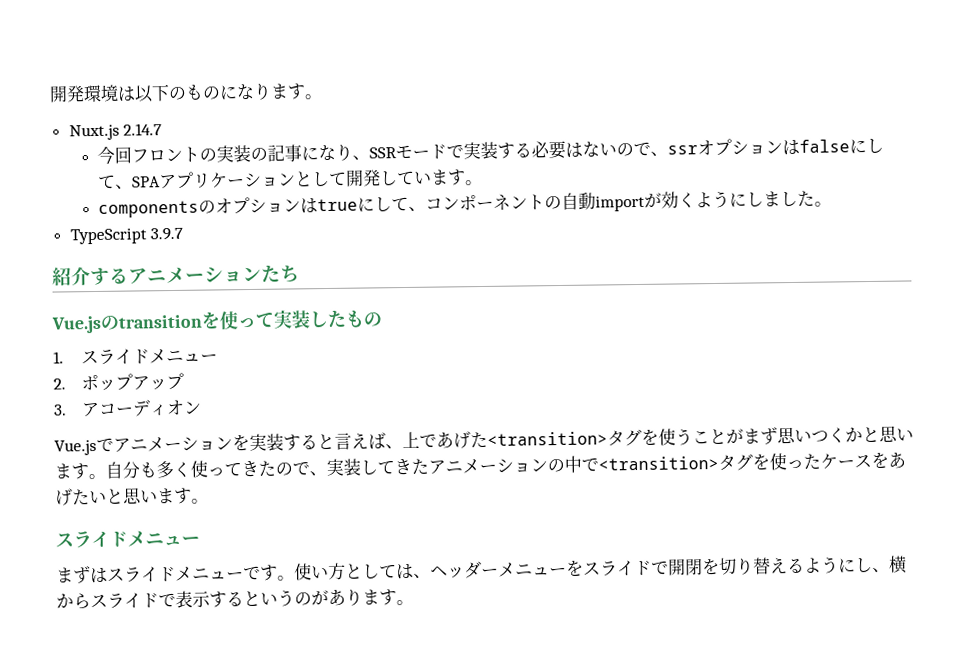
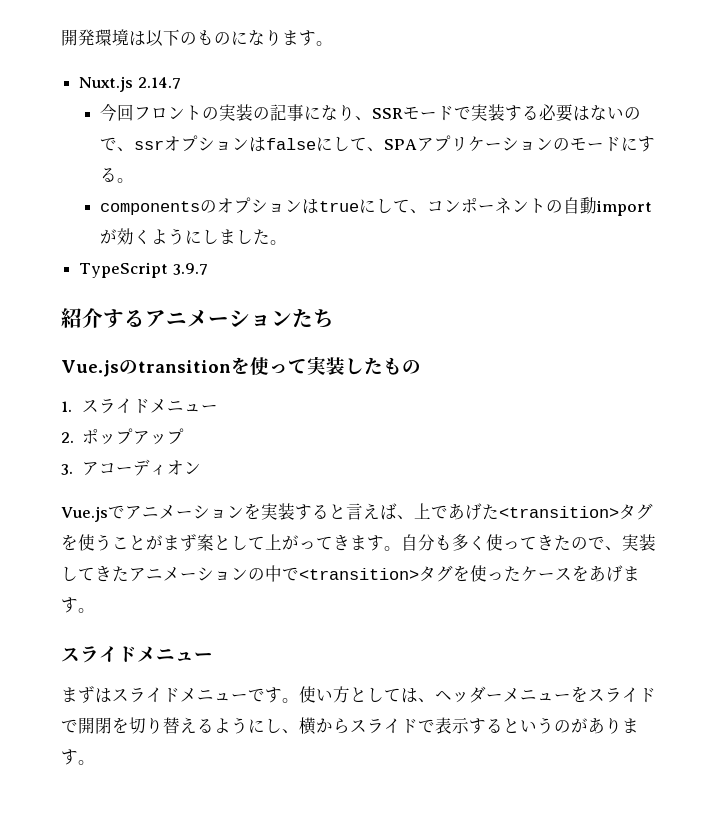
- 今回フロントの実装の記事になり、SSRモードで実装する必要はないので、ssrオプションはfalseにして、SPAアプリケーションとして開発しています。
+ 今回フロントの実装の記事になり、SSRモードで実装する必要はないので、ssrオプションはfalseにして、SPAアプリケーションのモードにする。
- Vue.jsでアニメーションを実装すると言えば、上であげた<transition>タグを使うことがまず思いつくかと思います。
+ Vue.jsでアニメーションを実装すると言えば、上であげた<transition>タグを使うことがまず案として上がってきます。
- 自分も多く使ってきたので、実装してきたアニメーションの中で<transition>タグを使ったケースをあげたいと思います。
+ 自分も多く使ってきたので、実装してきたアニメーションの中で<transition>タグを使ったケースをあげます。

